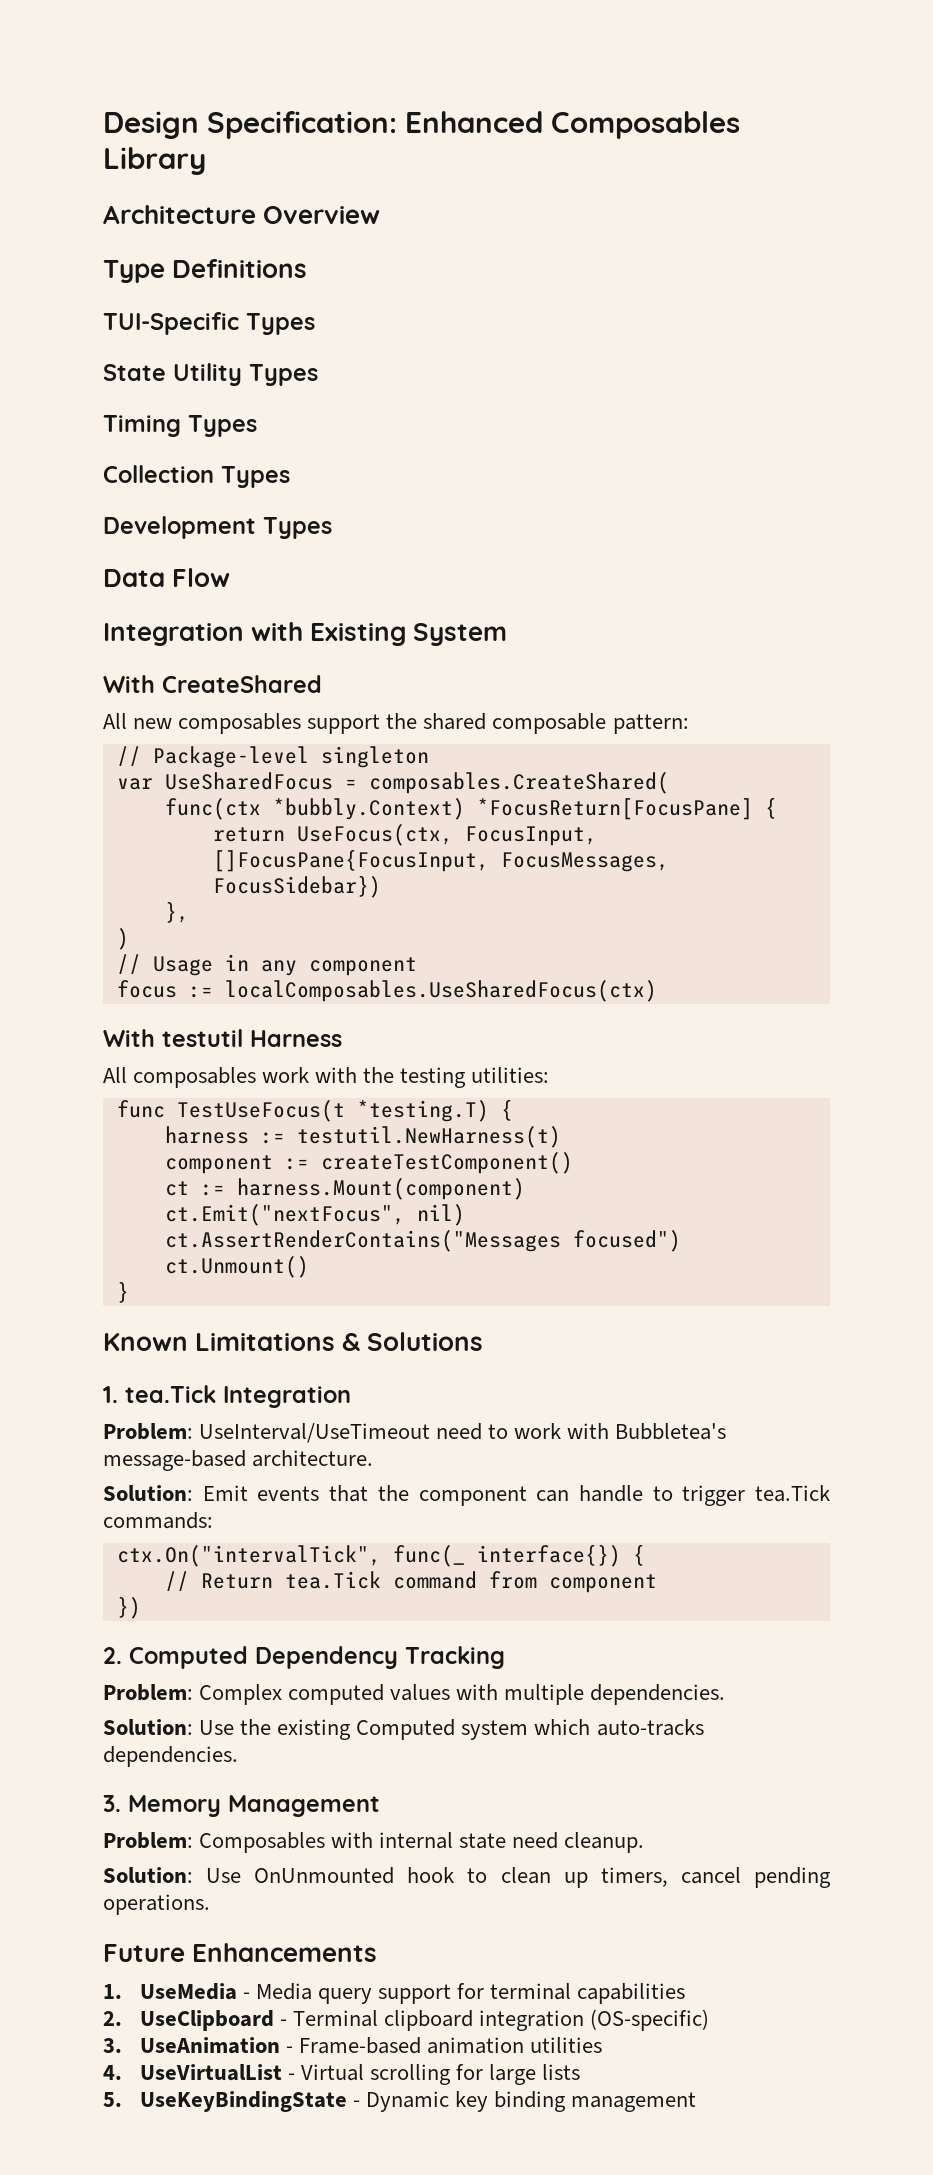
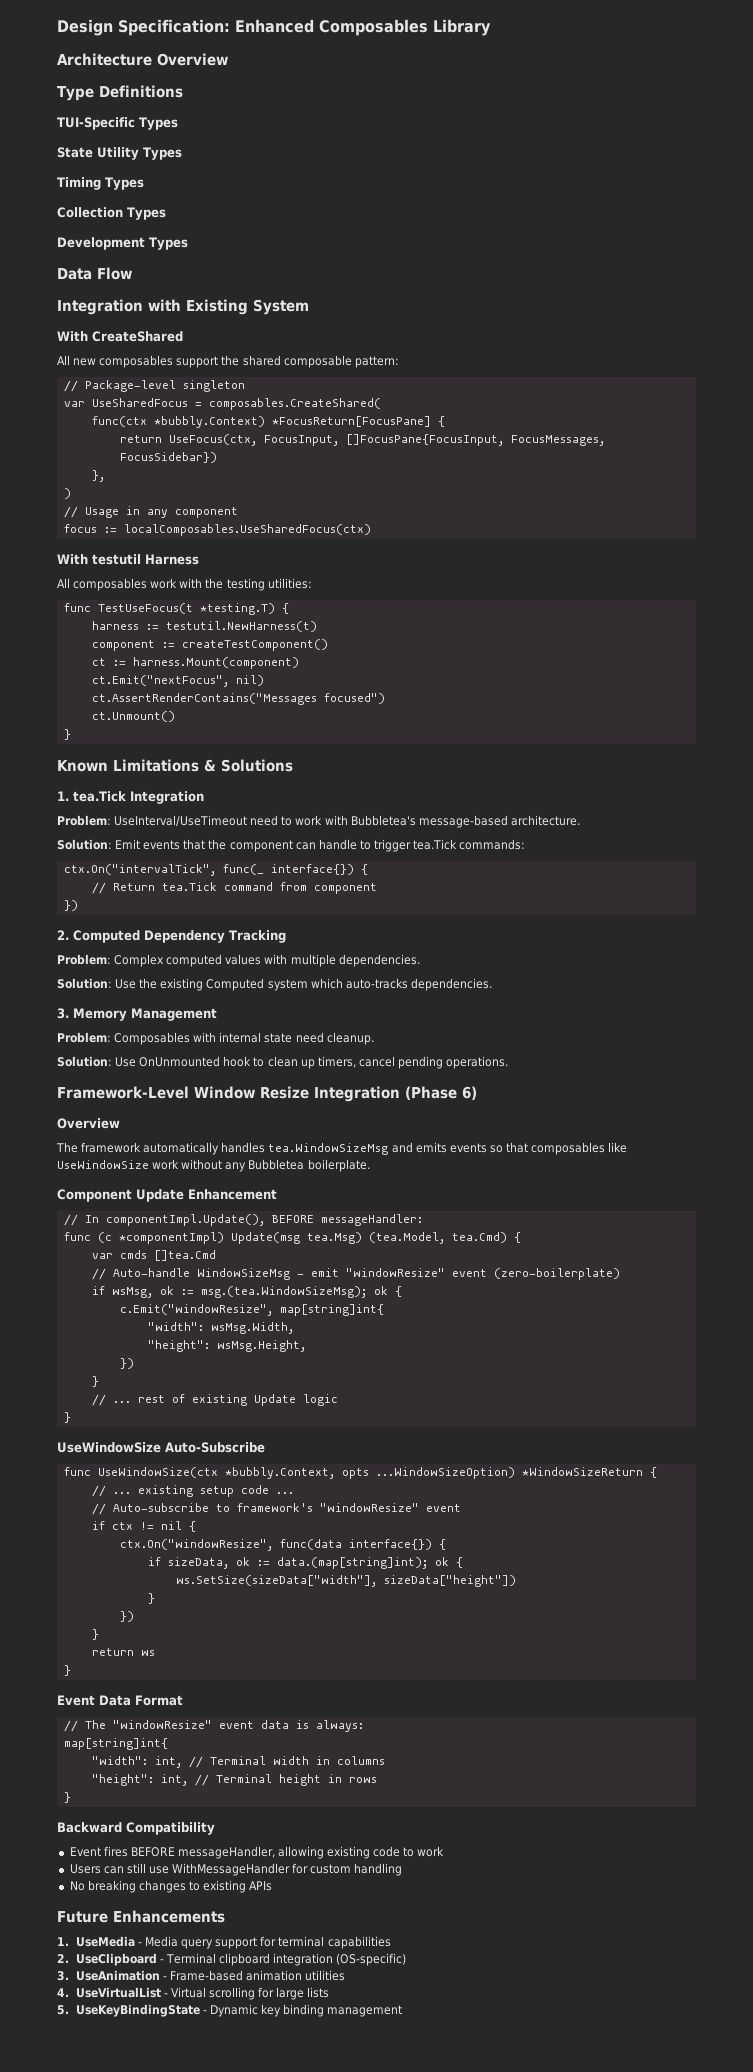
+ Framework-Level Window Resize Integration (Phase 6)
+ Overview
+ The framework automatically handles tea.WindowSizeMsg and emits events so that composables like UseWindowSize work without any Bubbletea boilerplate.
+ Component Update Enhancement
+ // In componentImpl.Update(), BEFORE messageHandler:
+ func (c *componentImpl) Update(msg tea.Msg) (tea.Model, tea.Cmd) {
+ var cmds []tea.Cmd
+ // Auto-handle WindowSizeMsg - emit "windowResize" event (zero-boilerplate)
+ if wsMsg, ok := msg.(tea.WindowSizeMsg); ok {
+ c.Emit("windowResize", map[string]int{
+ "width": wsMsg.Width,
+ "height": wsMsg.Height,
+ })
+ }
+ // ... rest of existing Update logic
+ }
+ UseWindowSize Auto-Subscribe
+ func UseWindowSize(ctx *bubbly.Context, opts ...WindowSizeOption) *WindowSizeReturn {
+ // ... existing setup code ...
+ // Auto-subscribe to framework's "windowResize" event
+ if ctx != nil {
+ ctx.On("windowResize", func(data interface{}) {
+ if sizeData, ok := data.(map[string]int); ok {
+ ws.SetSize(sizeData["width"], sizeData["height"])
+ }
+ })
+ }
+ return ws
+ }
+ Event Data Format
+ // The "windowResize" event data is always:
+ map[string]int{
+ "width": int, // Terminal width in columns
+ "height": int, // Terminal height in rows
+ }
+ Backward Compatibility
+ Event fires BEFORE messageHandler, allowing existing code to work
+ Users can still use WithMessageHandler for custom handling
+ No breaking changes to existing APIs

